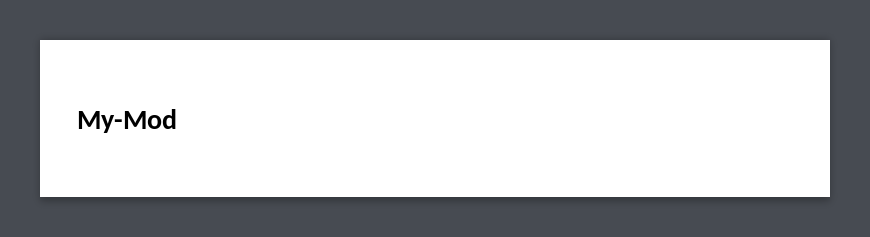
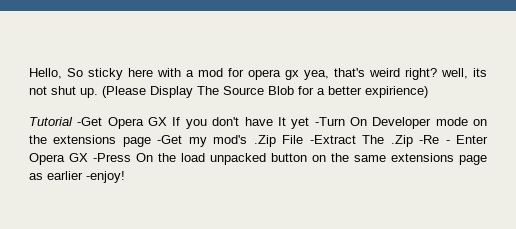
- My-Mod
+ Hello, So sticky here with a mod for opera gx yea, that's weird right? well, its not shut up. (Please Display The Source Blob for a better expirience)
+ Tutorial -Get Opera GX If you don't have It yet -Turn On Developer mode on the extensions page -Get my mod's .Zip File -Extract The .Zip -Re - Enter Opera GX -Press On the load unpacked button on the same extensions page as earlier -enjoy!

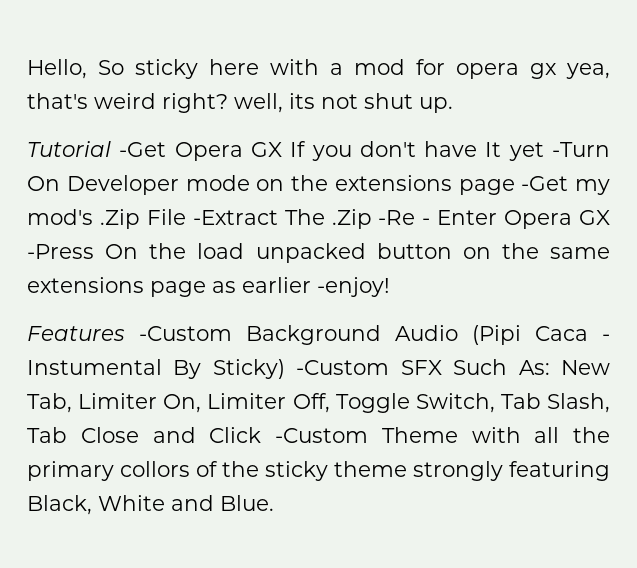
- (Please Display The Source Blob for a better expirience)
+ Features -Custom Background Audio (Pipi Caca - Instumental By Sticky) -Custom SFX Such As: New Tab, Limiter On, Limiter Off, Toggle Switch, Tab Slash, Tab Close and Click -Custom Theme with all the primary collors of the sticky theme strongly featuring Black, White and Blue.

